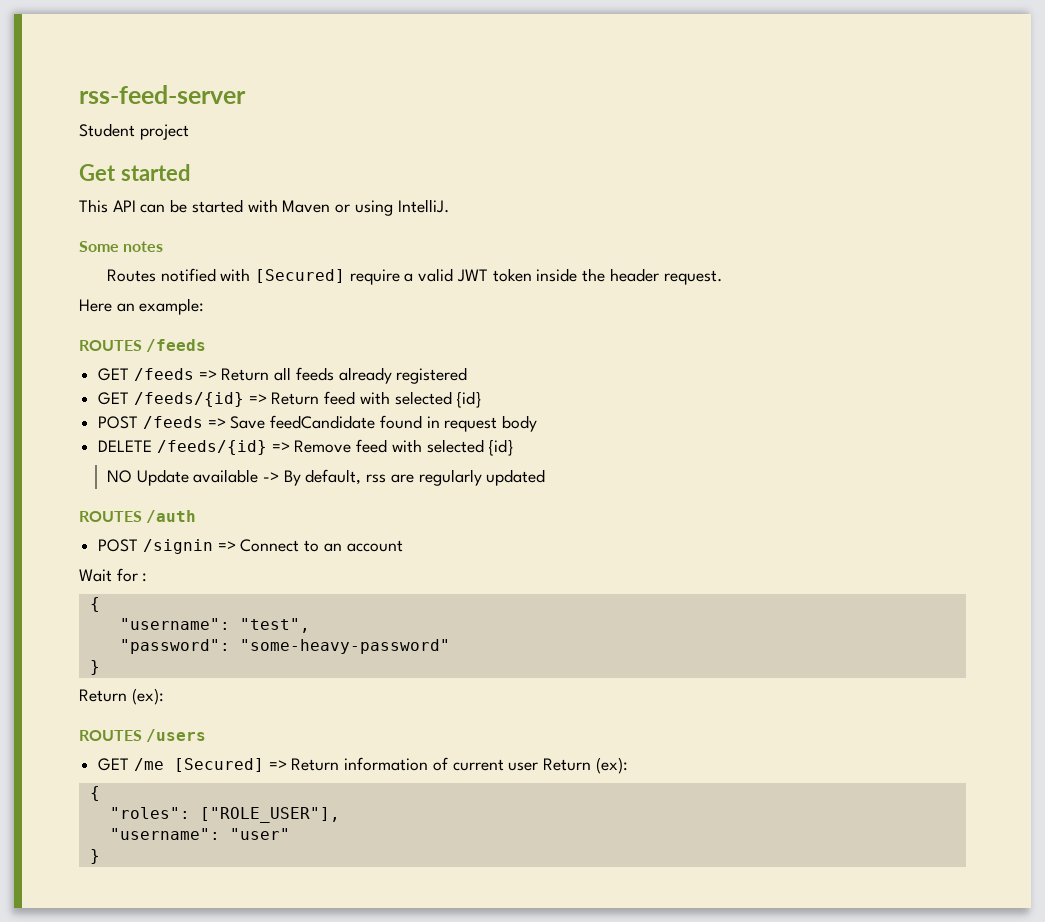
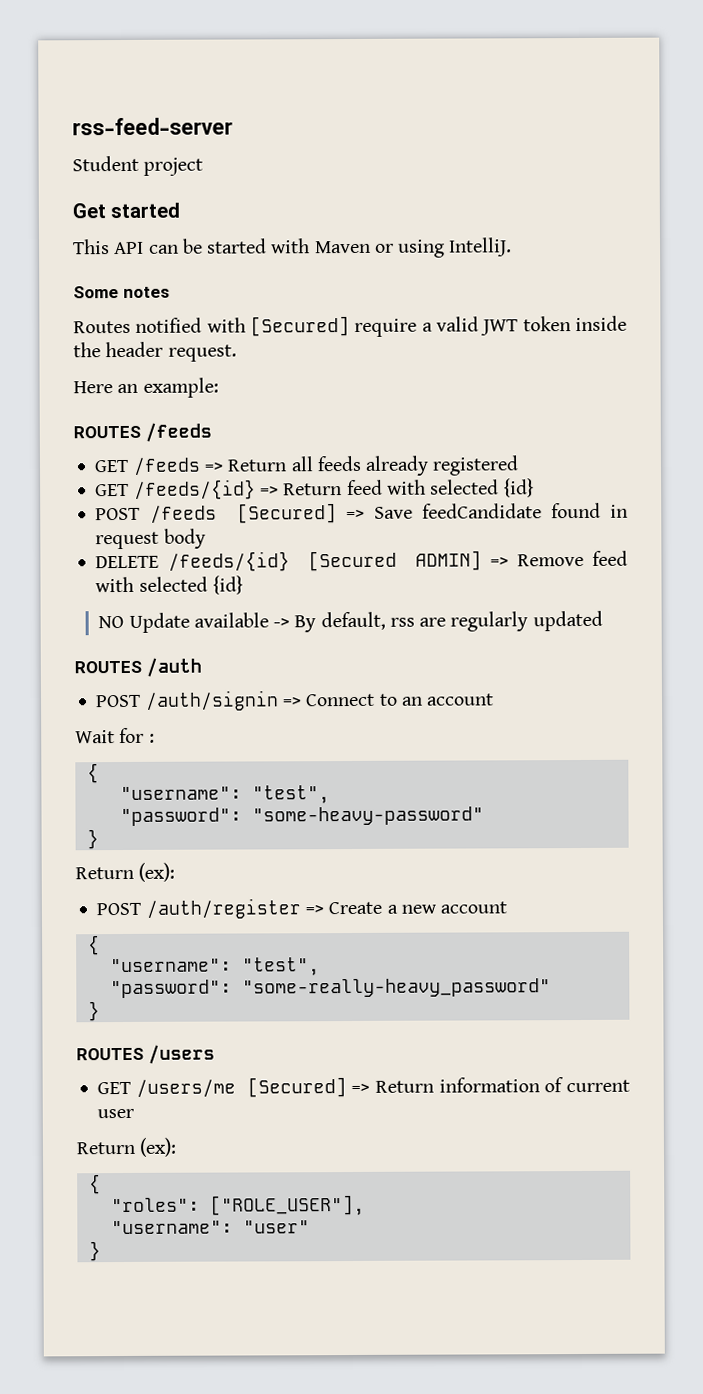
- POST /feeds => Save feedCandidate found in request body
+ POST /feeds [Secured] => Save feedCandidate found in request body
- DELETE /feeds/{id} => Remove feed with selected {id}
+ DELETE /feeds/{id} [Secured ADMIN] => Remove feed with selected {id}
- POST /signin => Connect to an account
+ POST /auth/signin => Connect to an account
+ POST /auth/register => Create a new account
+ {
+ "username": "test",
+ "password": "some-really-heavy_password"
+ }
- GET /me [Secured] => Return information of current user Return (ex):
+ GET /users/me [Secured] => Return information of current user
+ Return (ex):

